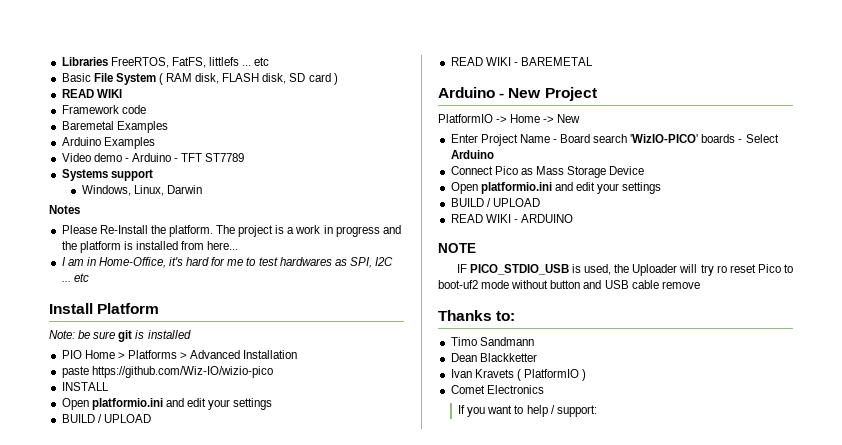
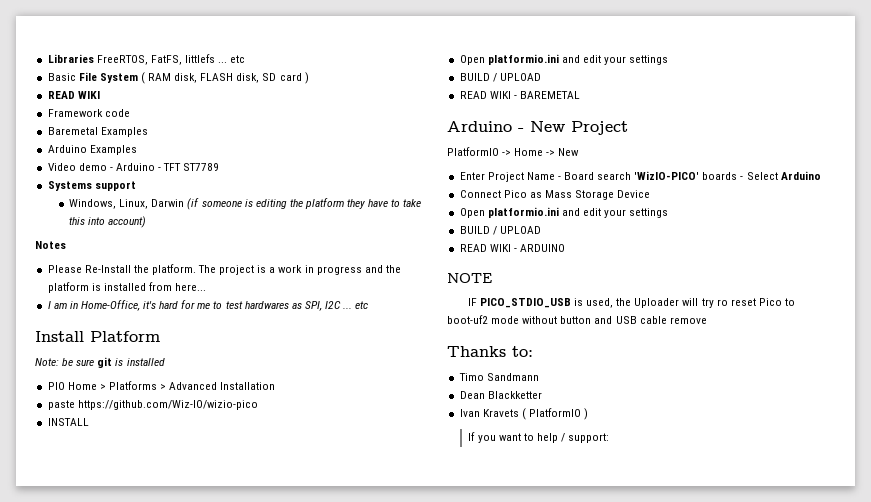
- Windows, Linux, Darwin
+ Windows, Linux, Darwin (if someone is editing the platform they have to take this into account)
- Comet Electronics

